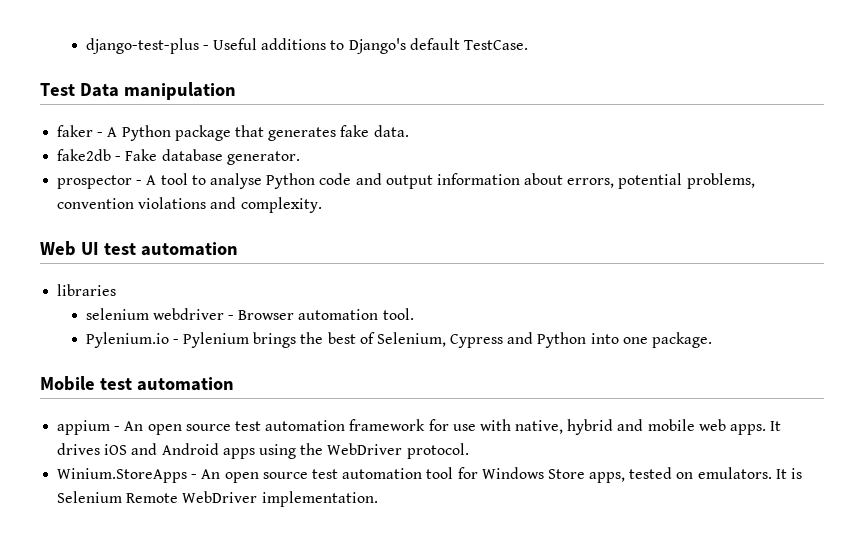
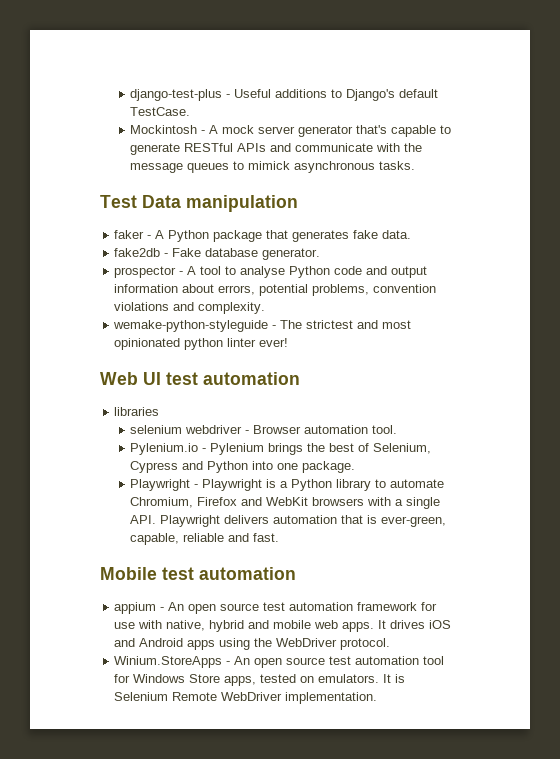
+ Mockintosh - A mock server generator that's capable to generate RESTful APIs and communicate with the message queues to mimick asynchronous tasks.
+ wemake-python-styleguide - The strictest and most opinionated python linter ever!
+ Playwright - Playwright is a Python library to automate Chromium, Firefox and WebKit browsers with a single API. Playwright delivers automation that is ever-green, capable, reliable and fast.

